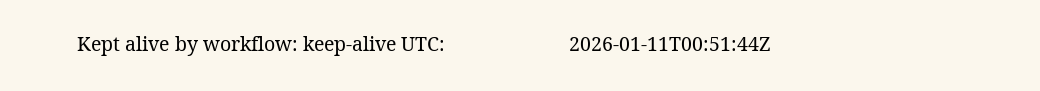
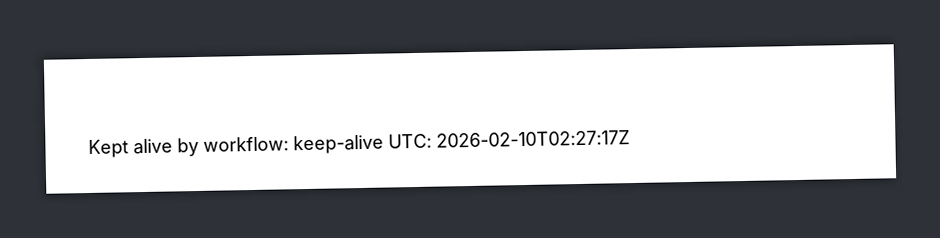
- Kept alive by workflow: keep-alive UTC: 2026-01-11T00:51:44Z
+ Kept alive by workflow: keep-alive UTC: 2026-02-10T02:27:17Z

